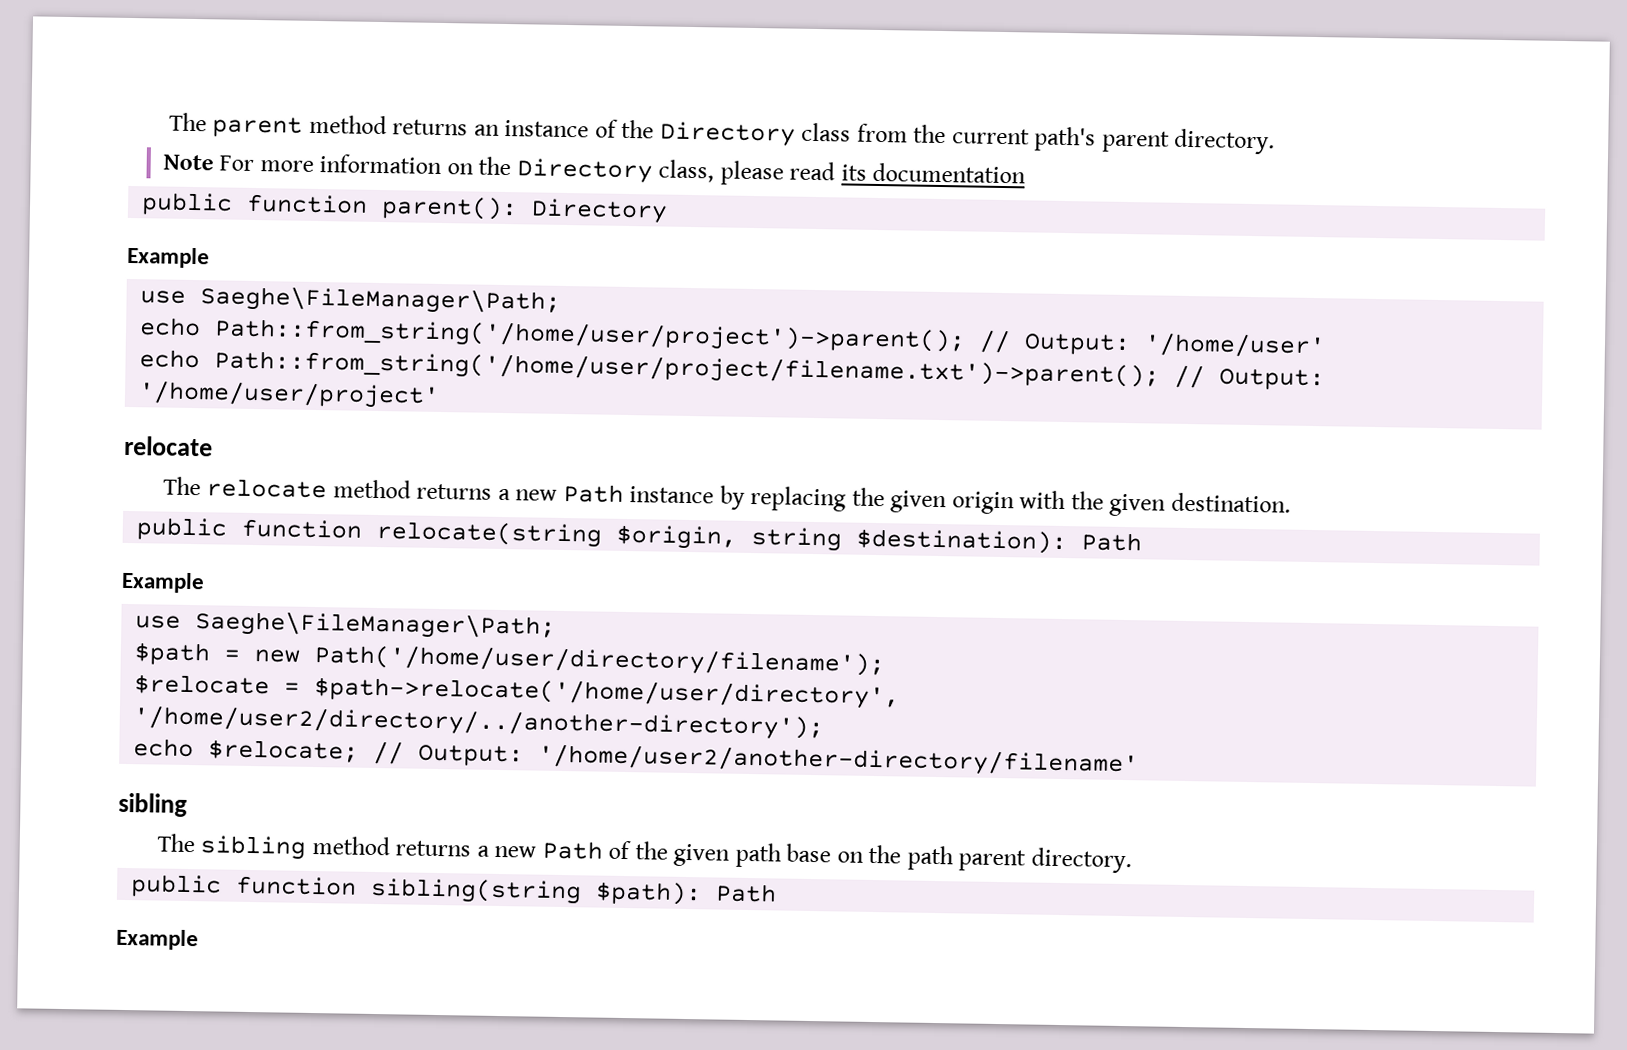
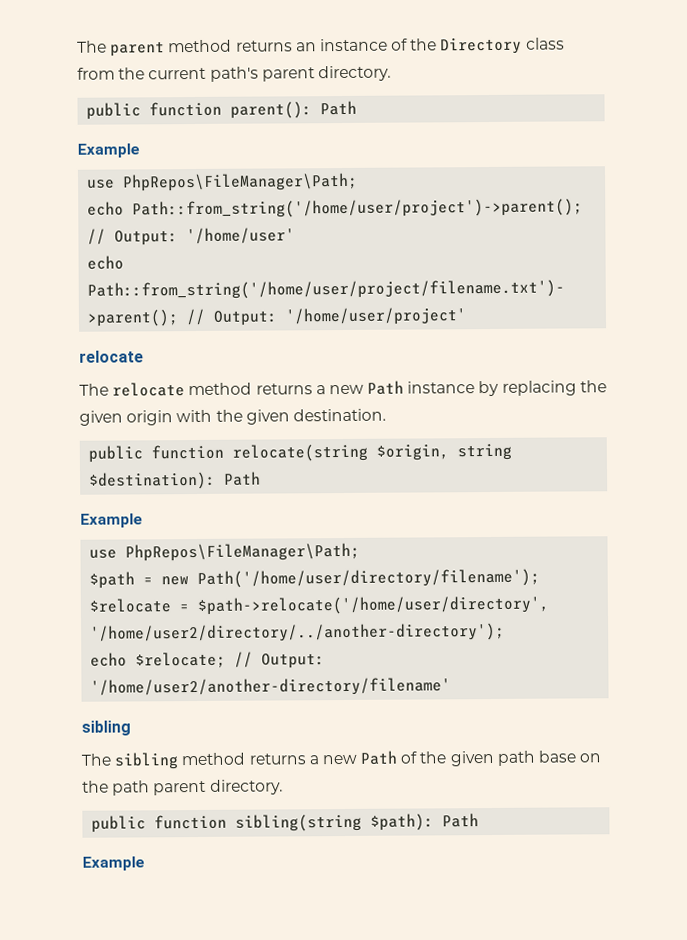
- Note For more information on the Directory class, please read its documentation
- public function parent(): Directory
+ public function parent(): Path
  Example
- use Saeghe\FileManager\Path;
+ use PhpRepos\FileManager\Path;
  public function relocate(string $origin, string $destination): Path
  Example
- use Saeghe\FileManager\Path;
+ use PhpRepos\FileManager\Path;

